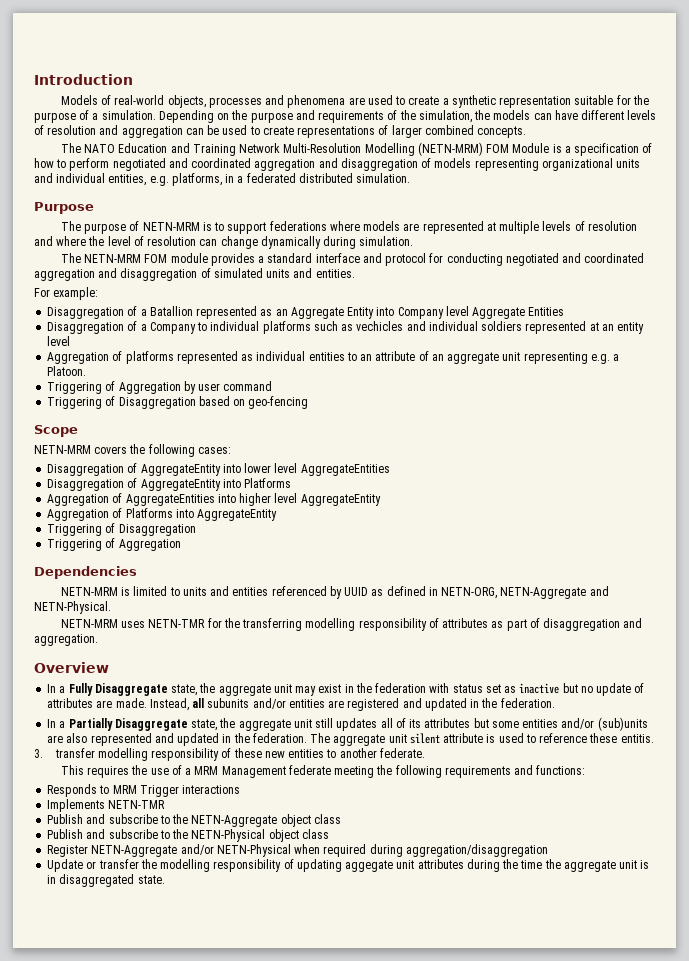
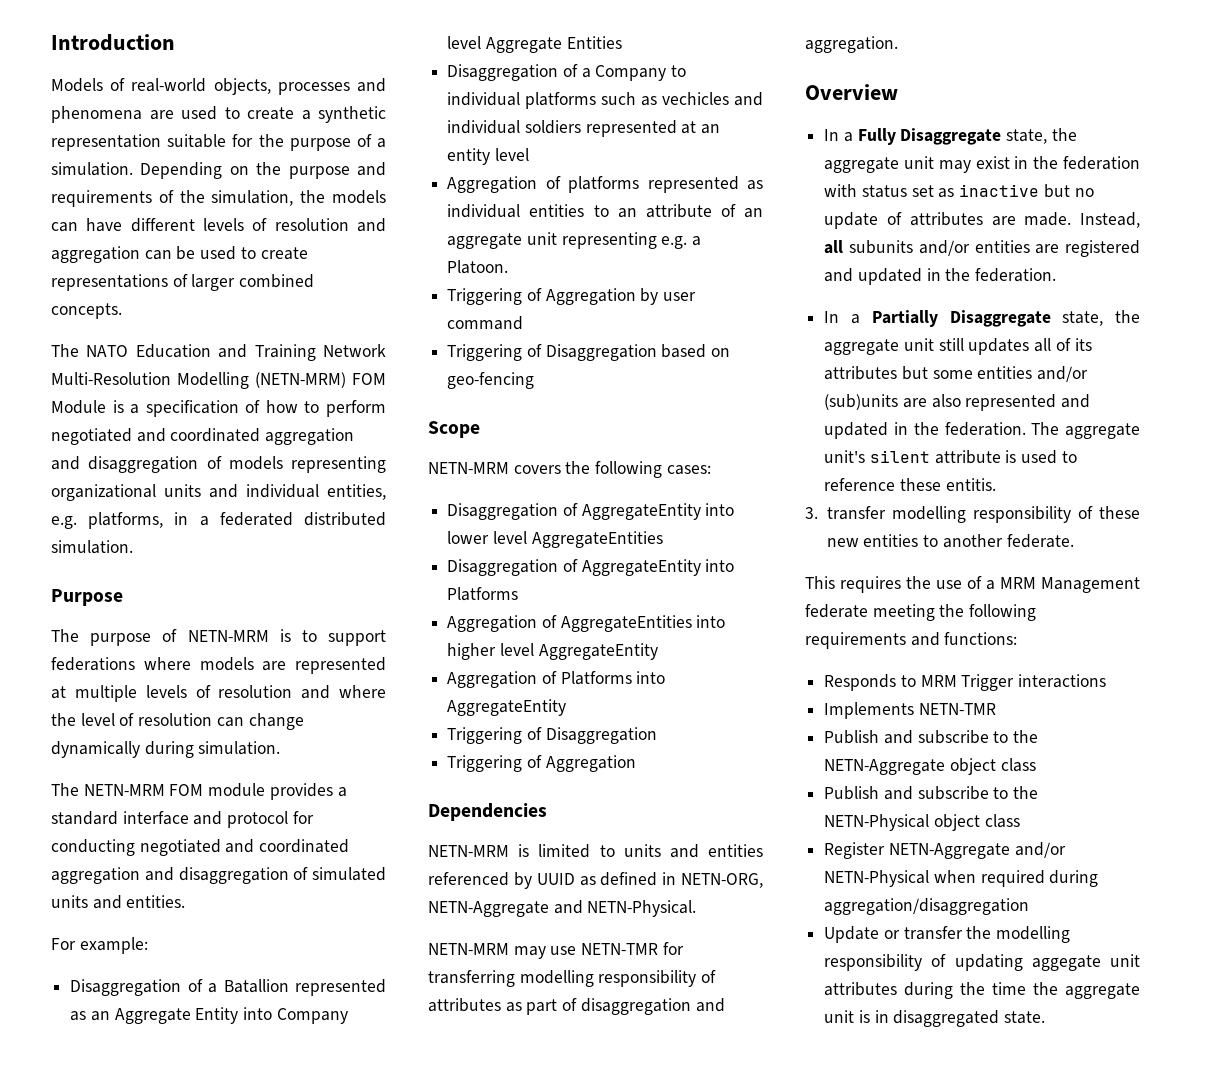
- NETN-MRM uses NETN-TMR for the transferring modelling responsibility of attributes as part of disaggregation and aggregation.
+ NETN-MRM may use NETN-TMR for transferring modelling responsibility of attributes as part of disaggregation and aggregation.
- The aggregate unit silent attribute is used to reference these entitis.
+ The aggregate unit's silent attribute is used to reference these entitis.

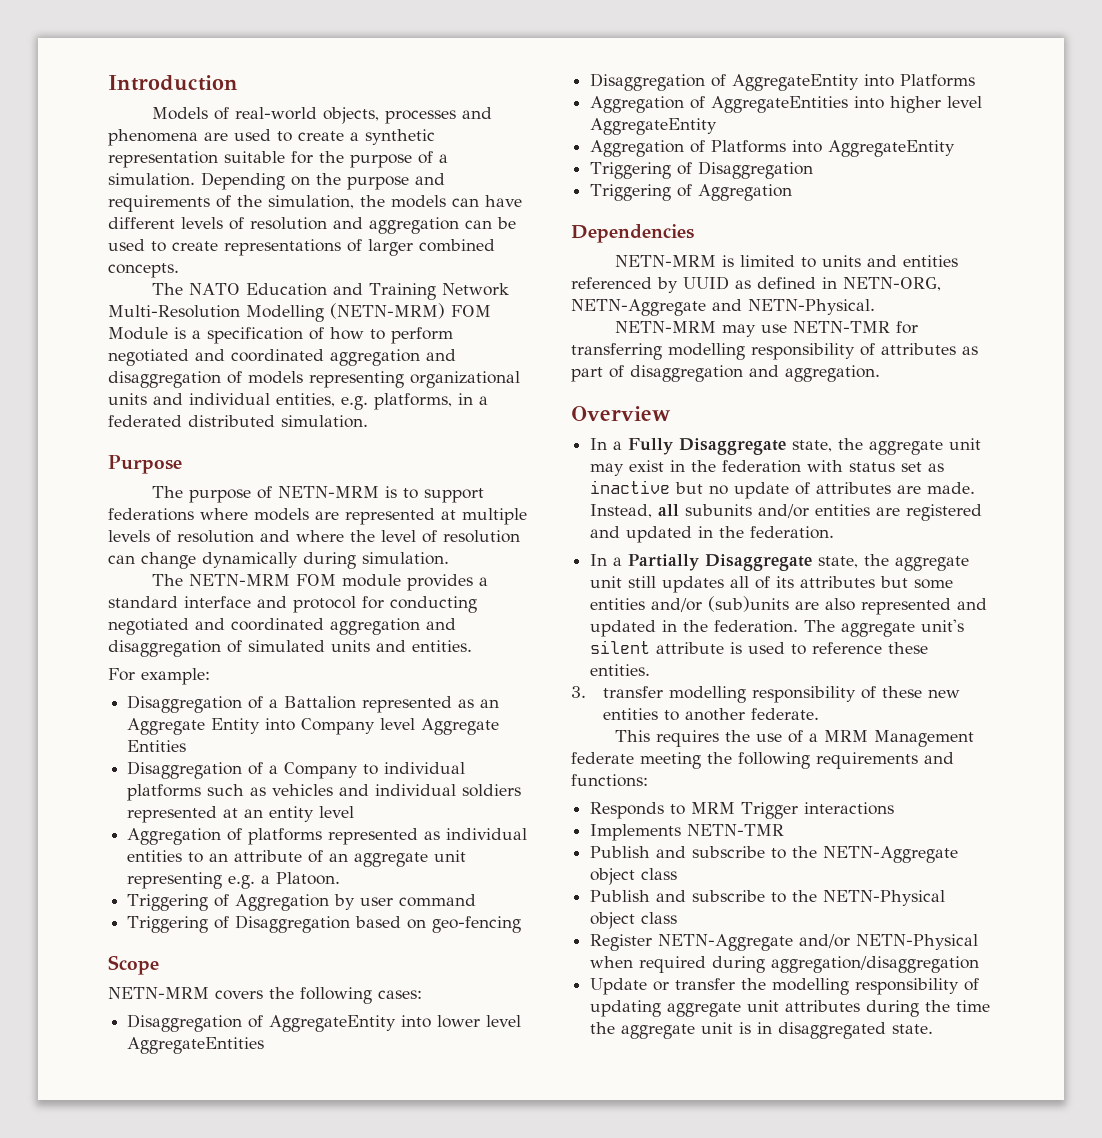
- Disaggregation of a Batallion represented as an Aggregate Entity into Company level Aggregate Entities
+ Disaggregation of a Battalion represented as an Aggregate Entity into Company level Aggregate Entities
- Disaggregation of a Company to individual platforms such as vechicles and individual soldiers represented at an entity level
+ Disaggregation of a Company to individual platforms such as vehicles and individual soldiers represented at an entity level
- The aggregate unit's silent attribute is used to reference these entitis.
+ The aggregate unit's silent attribute is used to reference these entities.
- Update or transfer the modelling responsibility of updating aggegate unit attributes during the time the aggregate unit is in disaggregated state.
+ Update or transfer the modelling responsibility of updating aggregate unit attributes during the time the aggregate unit is in disaggregated state.

